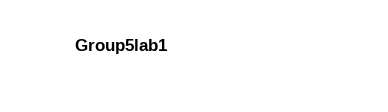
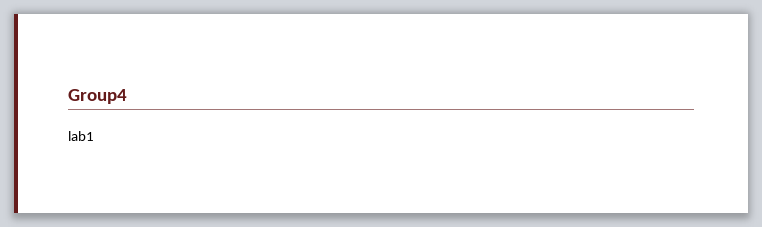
- Group5lab1
+ Group4
+ lab1

